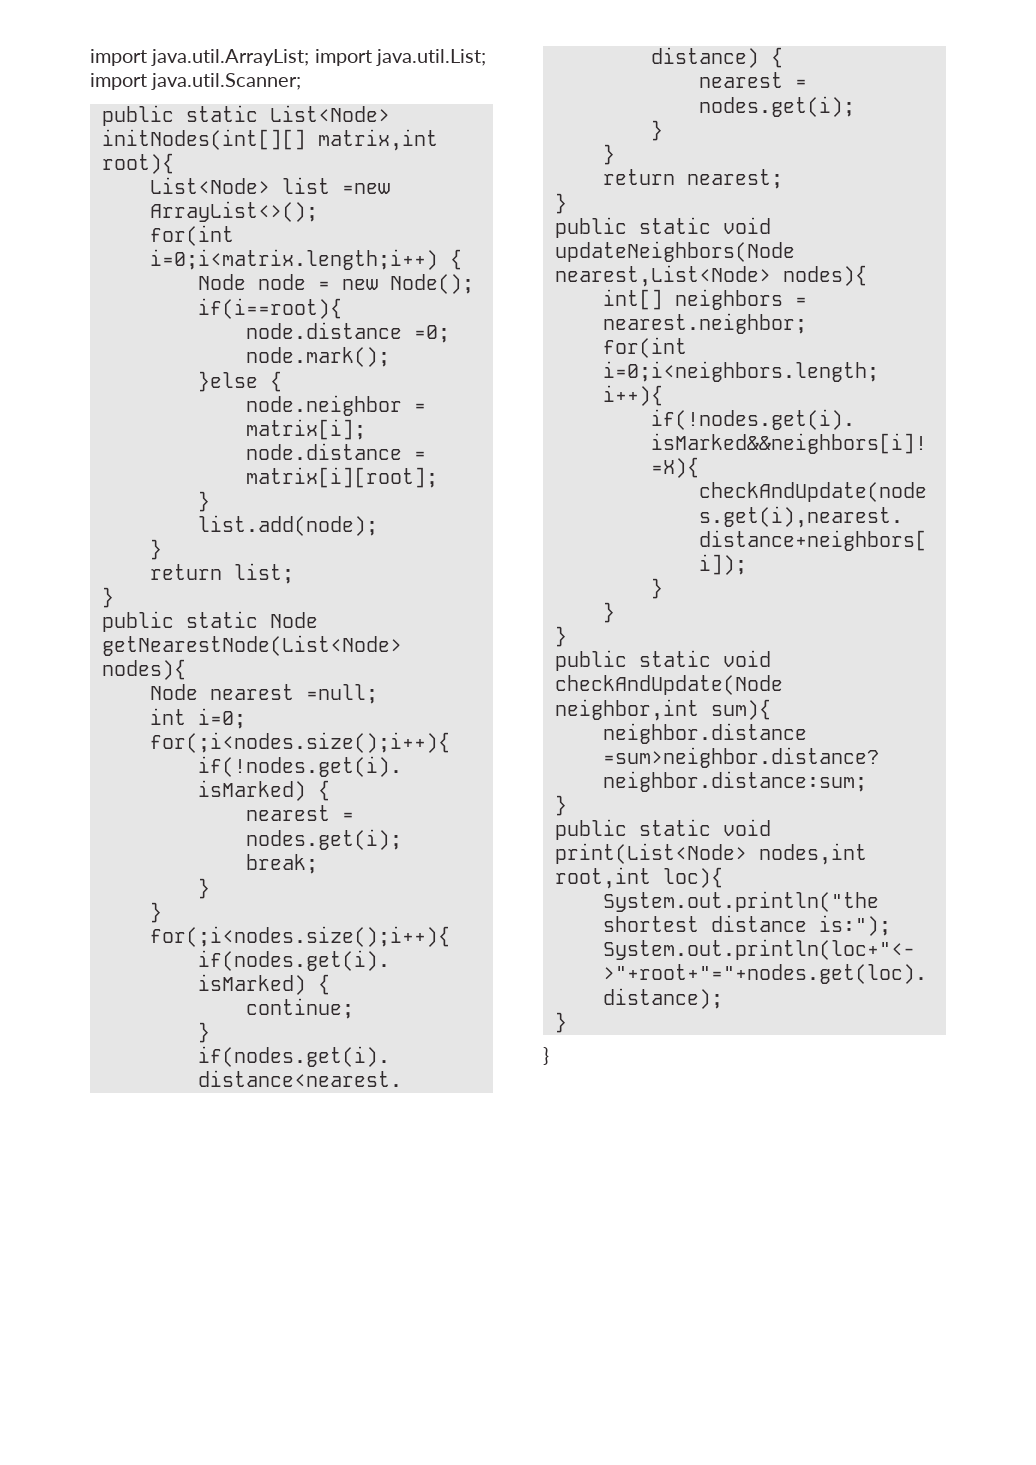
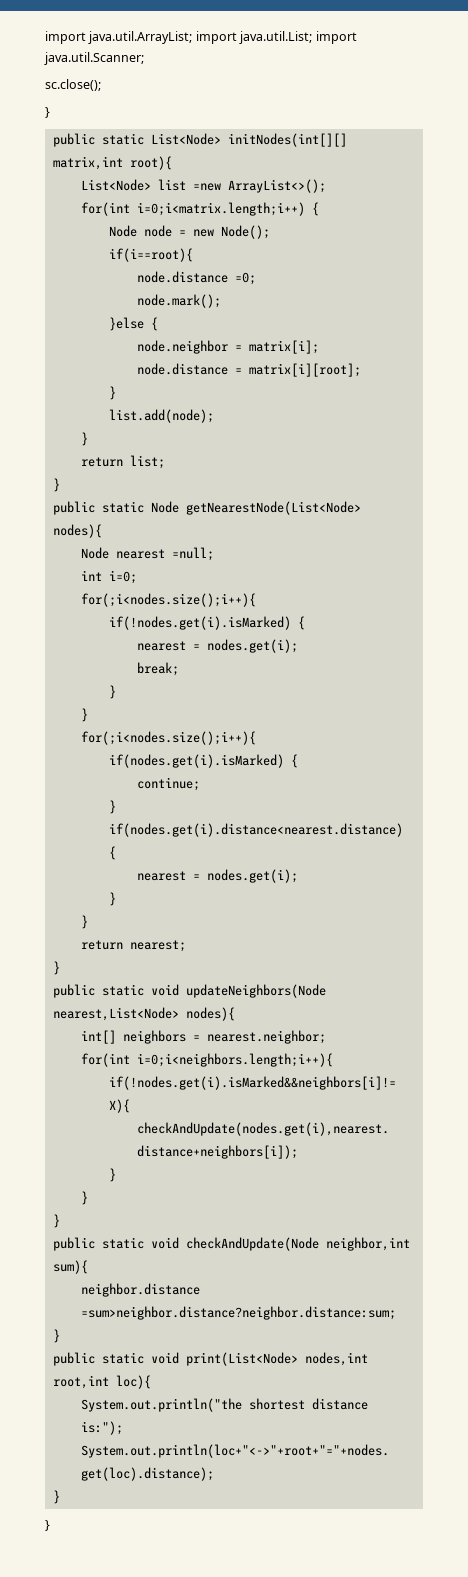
+ sc.close();
+ }

